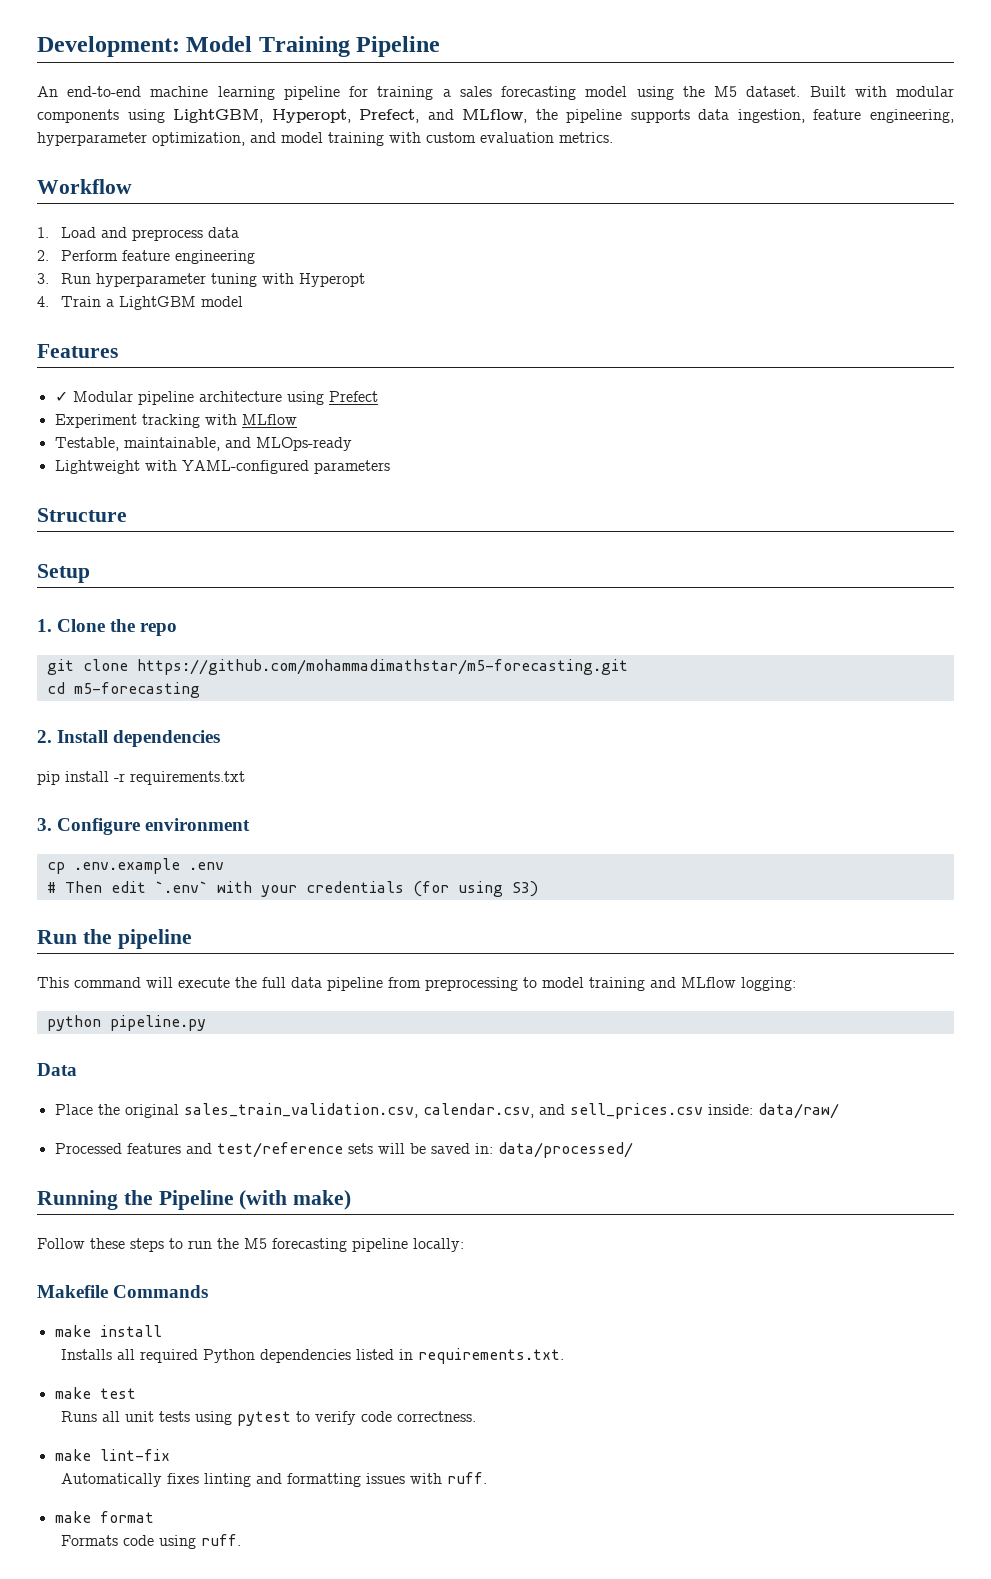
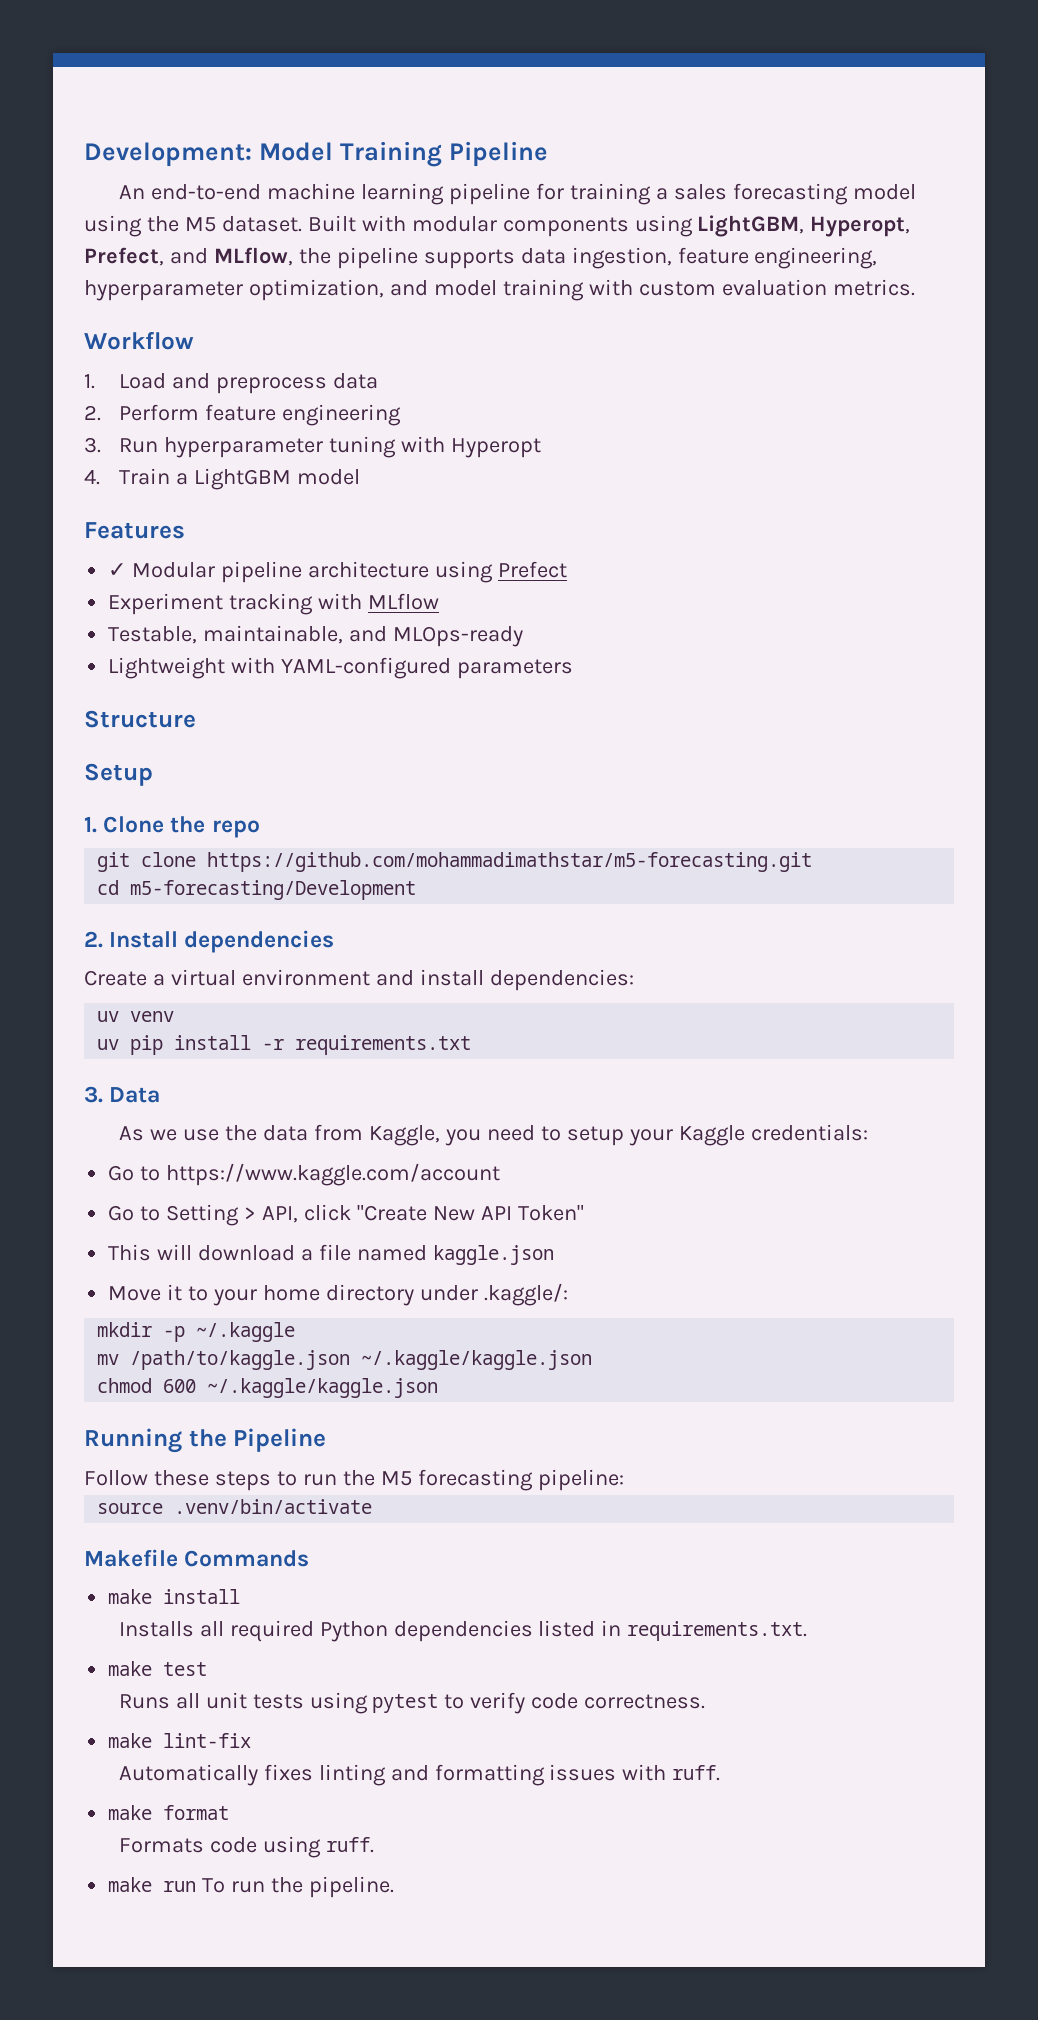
- cd m5-forecasting
+ cd m5-forecasting/Development
- pip install -r requirements.txt
+ Create a virtual environment and install dependencies:
+ uv venv
+ uv pip install -r requirements.txt
- 3. Configure environment
- cp .env.example .env
- # Then edit `.env` with your credentials (for using S3)
- Run the pipeline
- This command will execute the full data pipeline from preprocessing to model training and MLflow logging:
- python pipeline.py
- Data
- Place the original sales_train_validation.csv, calendar.csv, and sell_prices.csv inside: data/raw/
- Processed features and test/reference sets will be saved in: data/processed/
+ 3. Data
+ As we use the data from Kaggle, you need to setup your Kaggle credentials:
+ Go to https://www.kaggle.com/account
+ Go to Setting > API, click "Create New API Token"
+ This will download a file named kaggle.json
+ Move it to your home directory under .kaggle/:
+ mkdir -p ~/.kaggle
+ mv /path/to/kaggle.json ~/.kaggle/kaggle.json
+ chmod 600 ~/.kaggle/kaggle.json
- Running the Pipeline (with make)
+ Running the Pipeline
- Follow these steps to run the M5 forecasting pipeline locally:
+ Follow these steps to run the M5 forecasting pipeline:
+ source .venv/bin/activate
+ make run To run the pipeline.

